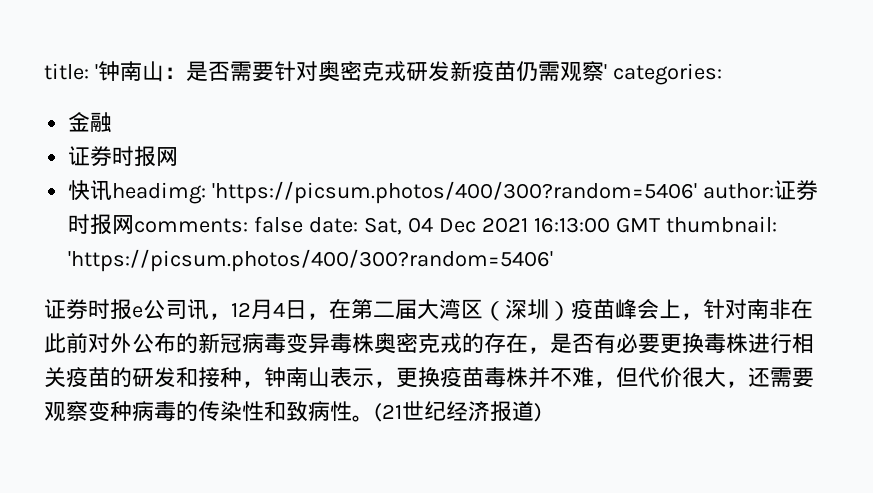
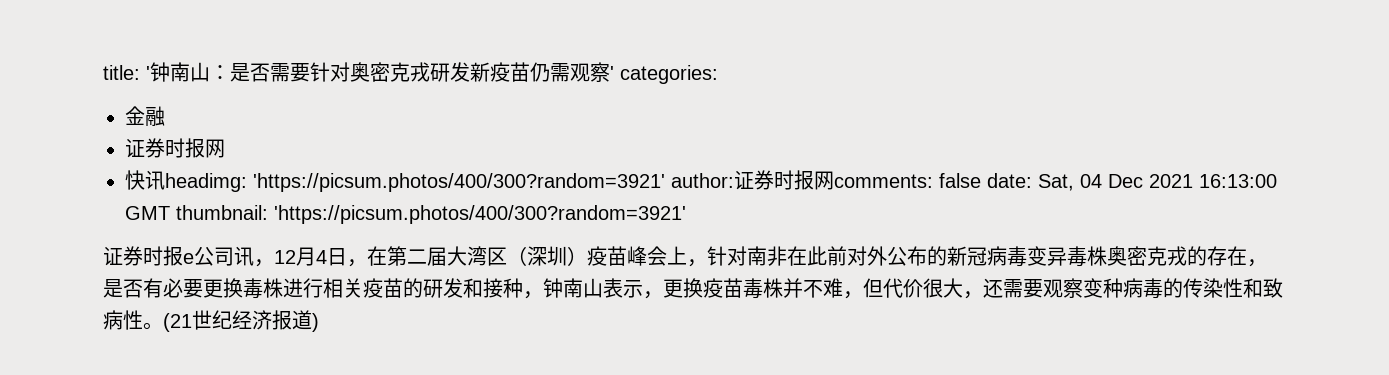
- 快讯headimg: 'https://picsum.photos/400/300?random=5406' author:证券时报网comments: false date: Sat, 04 Dec 2021 16:13:00 GMT thumbnail: 'https://picsum.photos/400/300?random=5406'
+ 快讯headimg: 'https://picsum.photos/400/300?random=3921' author:证券时报网comments: false date: Sat, 04 Dec 2021 16:13:00 GMT thumbnail: 'https://picsum.photos/400/300?random=3921'

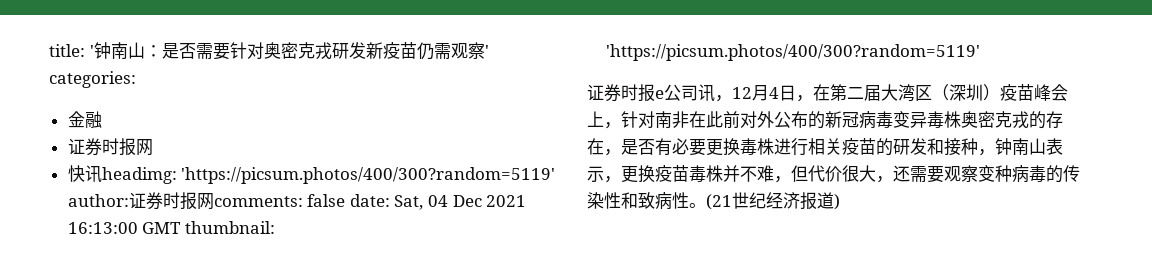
- 快讯headimg: 'https://picsum.photos/400/300?random=3921' author:证券时报网comments: false date: Sat, 04 Dec 2021 16:13:00 GMT thumbnail: 'https://picsum.photos/400/300?random=3921'
+ 快讯headimg: 'https://picsum.photos/400/300?random=5119' author:证券时报网comments: false date: Sat, 04 Dec 2021 16:13:00 GMT thumbnail: 'https://picsum.photos/400/300?random=5119'

